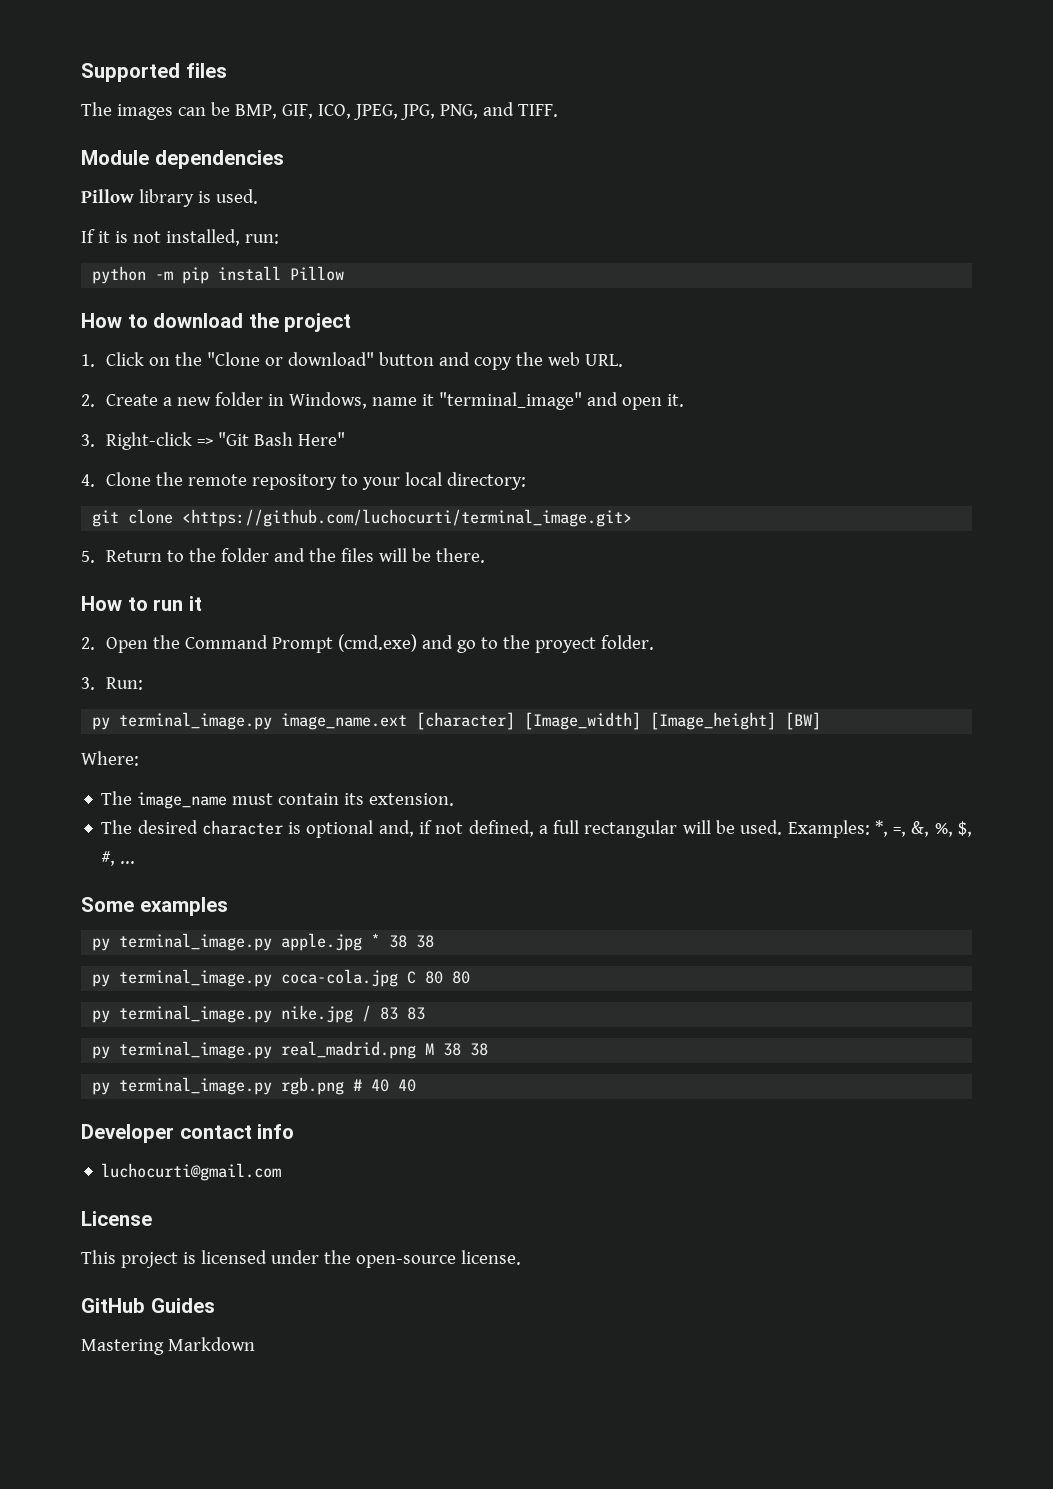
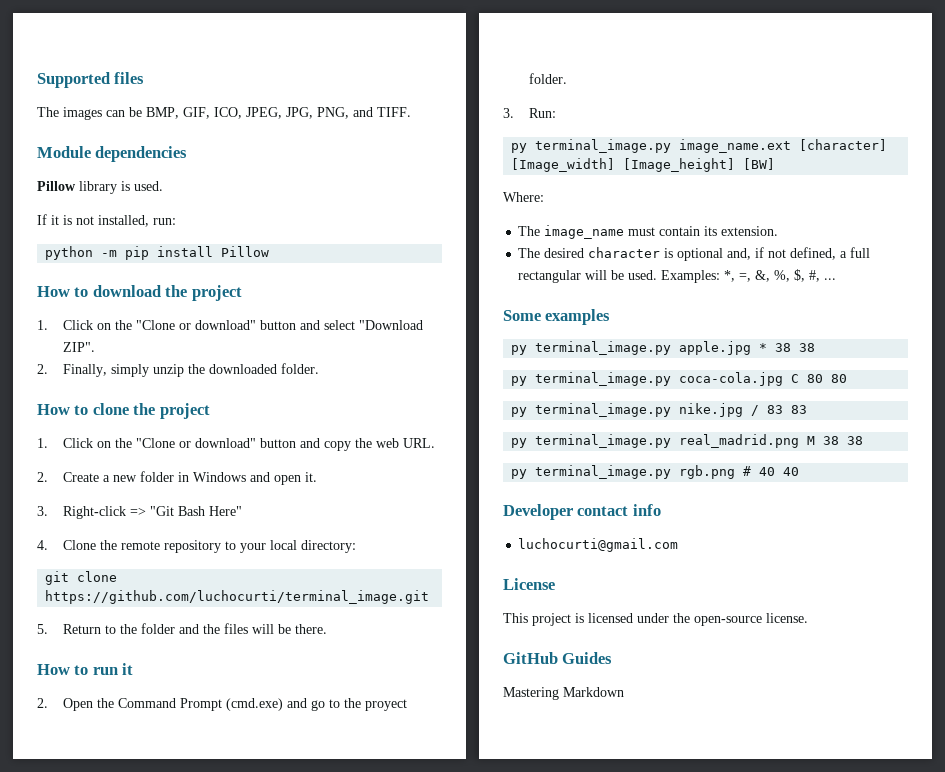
+ 1. Click on the "Clone or download" button and select "Download ZIP".
+ 2. Finally, simply unzip the downloaded folder.
+ How to clone the project
- 2. Create a new folder in Windows, name it "terminal_image" and open it.
+ 2. Create a new folder in Windows and open it.
- git clone <https://github.com/luchocurti/terminal_image.git>
+ git clone https://github.com/luchocurti/terminal_image.git

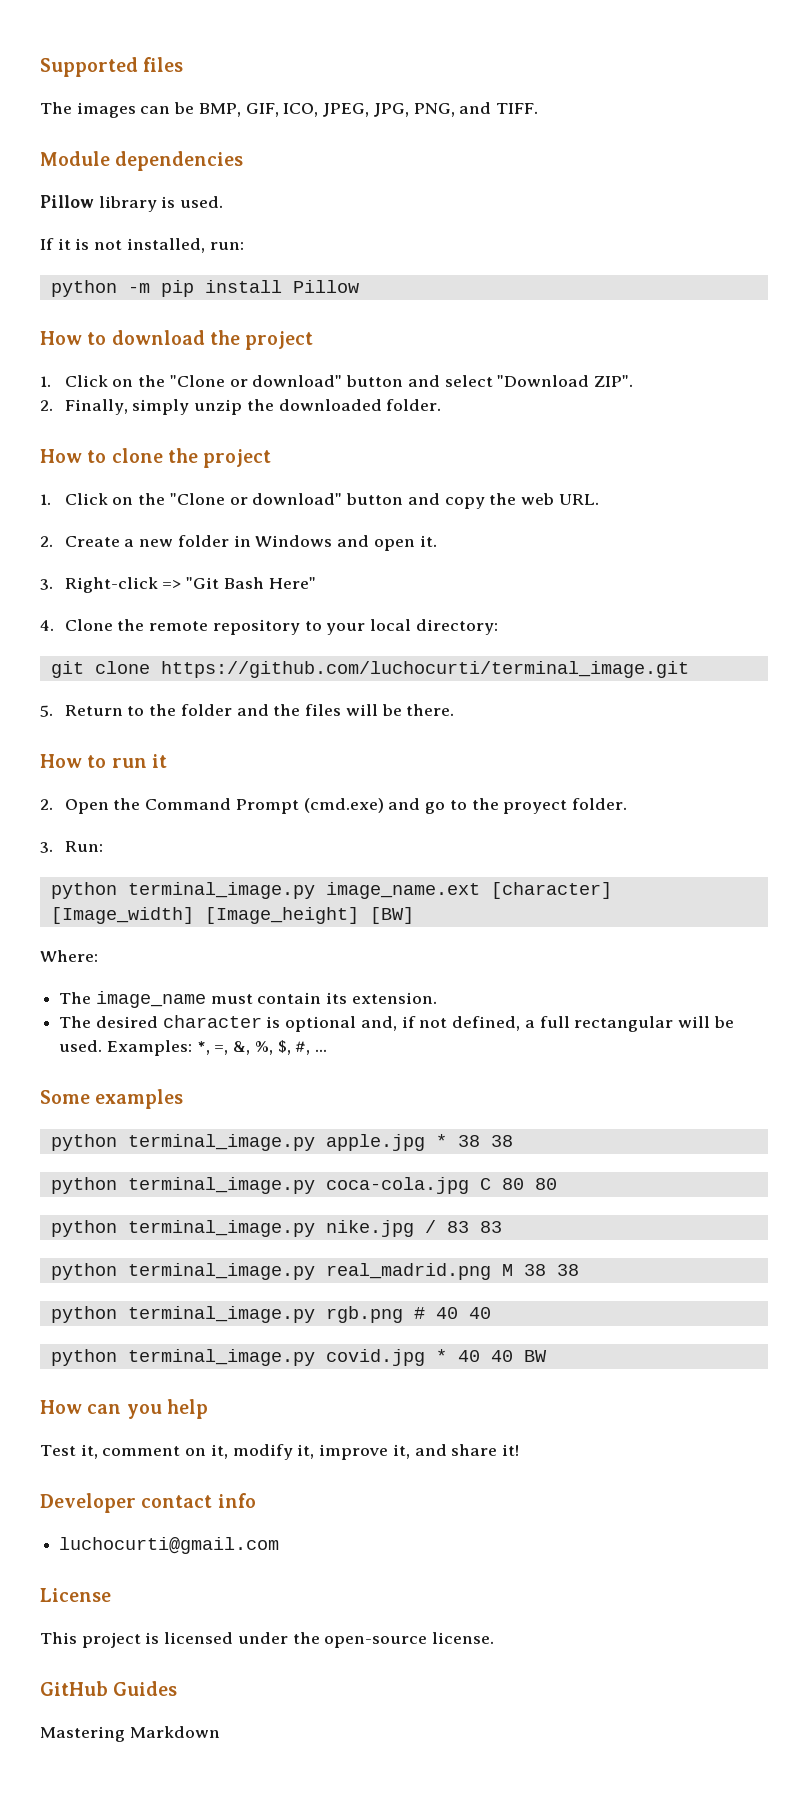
- py terminal_image.py image_name.ext [character] [Image_width] [Image_height] [BW]
+ python terminal_image.py image_name.ext [character] [Image_width] [Image_height] [BW]
- py terminal_image.py apple.jpg * 38 38
+ python terminal_image.py apple.jpg * 38 38
- py terminal_image.py coca-cola.jpg C 80 80
+ python terminal_image.py coca-cola.jpg C 80 80
- py terminal_image.py nike.jpg / 83 83
+ python terminal_image.py nike.jpg / 83 83
- py terminal_image.py real_madrid.png M 38 38
+ python terminal_image.py real_madrid.png M 38 38
- py terminal_image.py rgb.png # 40 40
+ python terminal_image.py rgb.png # 40 40
+ python terminal_image.py covid.jpg * 40 40 BW
+ How can you help
+ Test it, comment on it, modify it, improve it, and share it!

